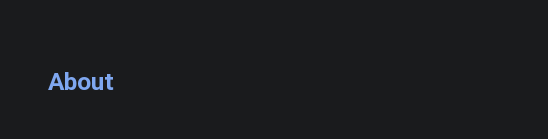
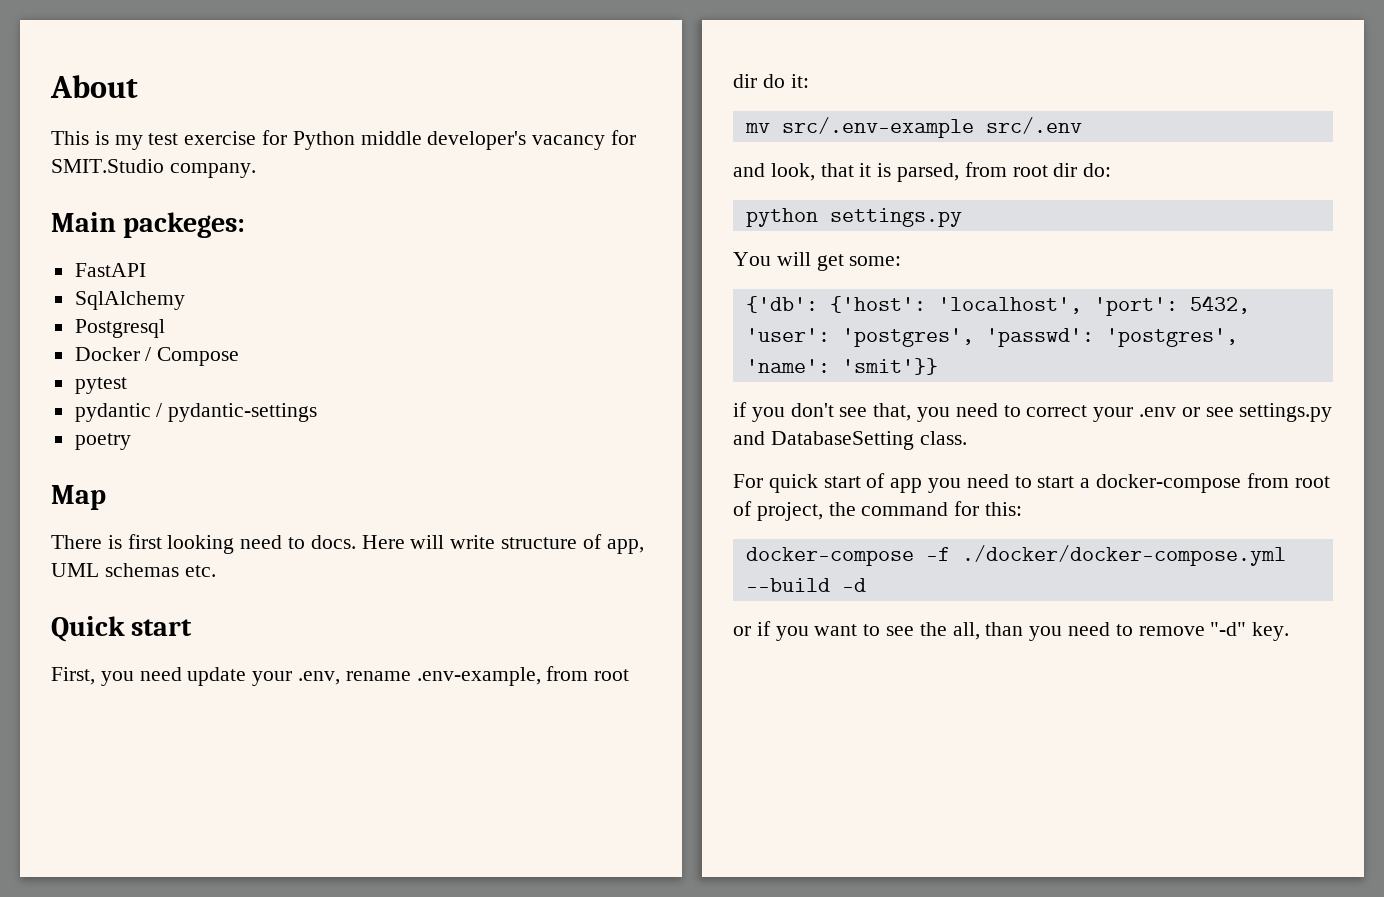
+ This is my test exercise for Python middle developer's vacancy for SMIT.Studio company.
+ Main packeges:
+ FastAPI
+ SqlAlchemy
+ Postgresql
+ Docker / Compose
+ pytest
+ pydantic / pydantic-settings
+ poetry
+ Map
+ There is first looking need to docs. Here will write structure of app, UML schemas etc.
+ Quick start
+ First, you need update your .env, rename .env-example, from root dir do it:
+ mv src/.env-example src/.env
+ and look, that it is parsed, from root dir do:
+ python settings.py
+ You will get some:
+ {'db': {'host': 'localhost', 'port': 5432, 'user': 'postgres', 'passwd': 'postgres', 'name': 'smit'}}
+ if you don't see that, you need to correct your .env or see settings.py and DatabaseSetting class.
+ For quick start of app you need to start a docker-compose from root of project, the command for this:
+ docker-compose -f ./docker/docker-compose.yml --build -d
+ or if you want to see the all, than you need to remove "-d" key.

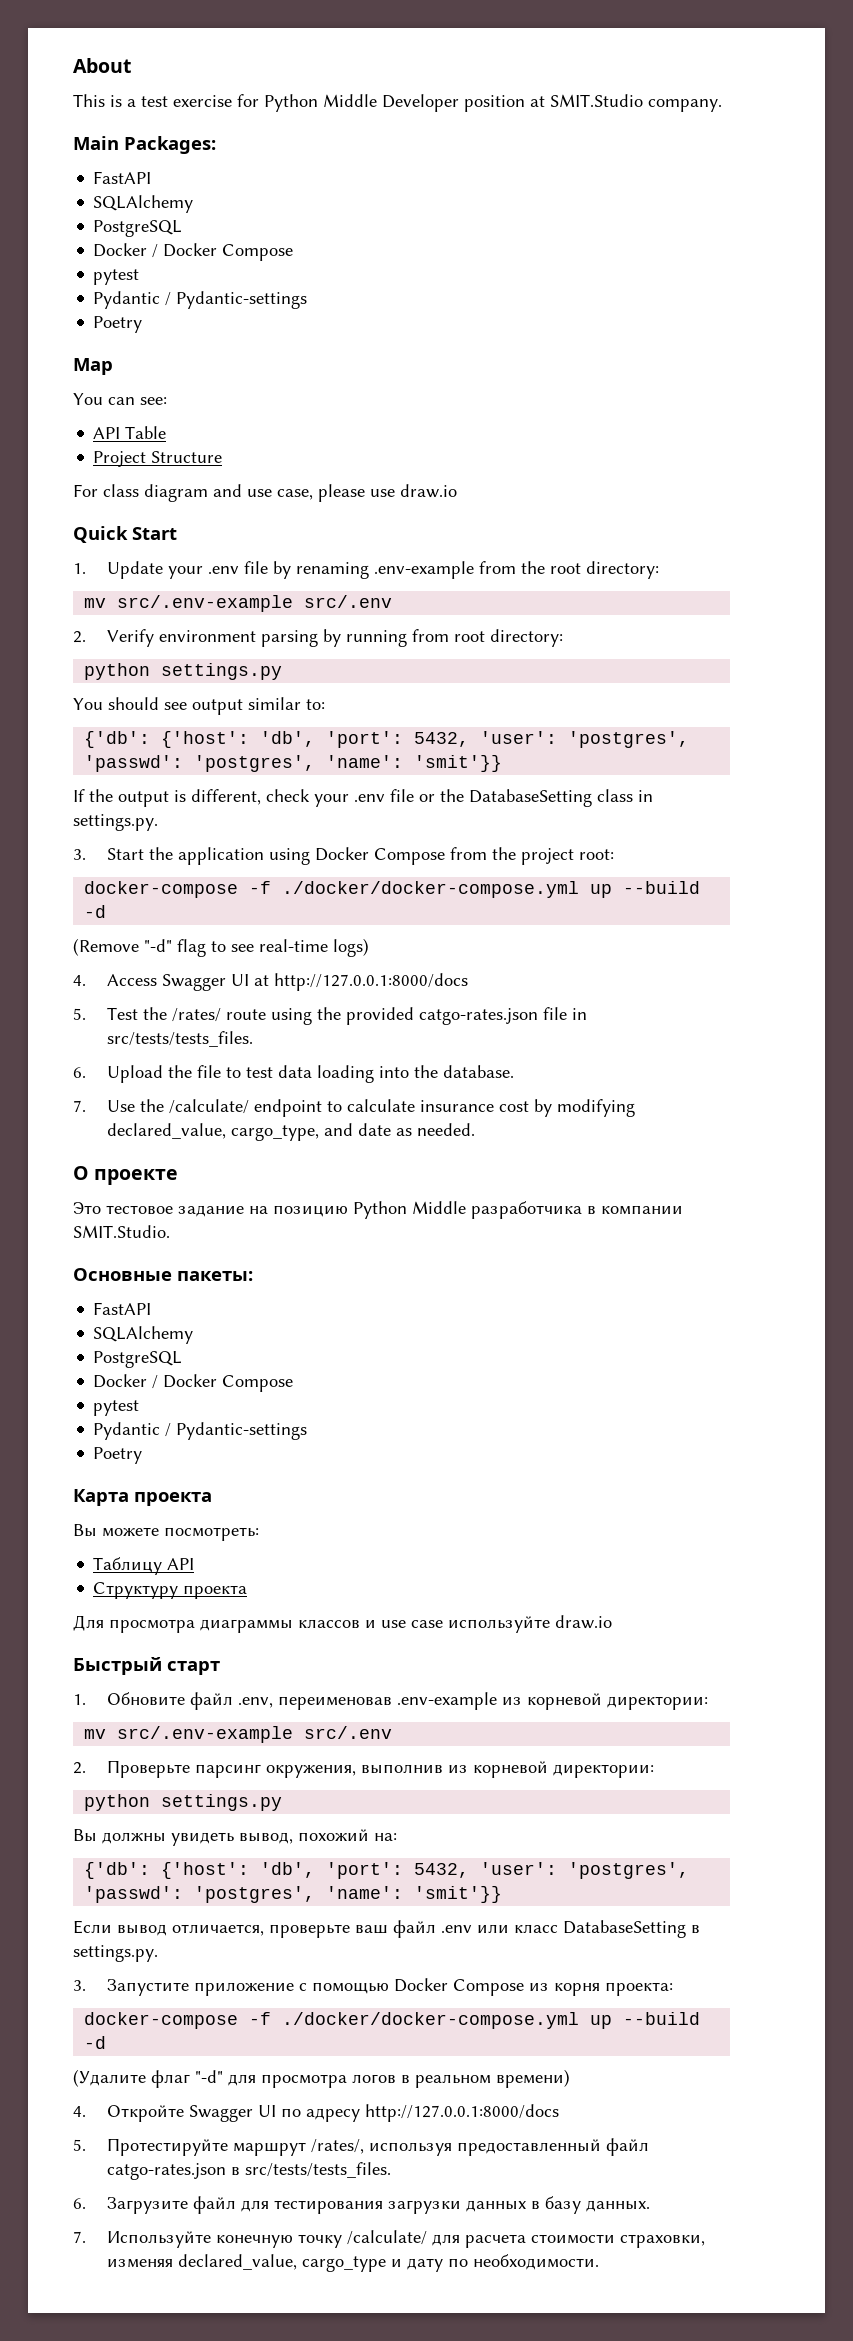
- This is my test exercise for Python middle developer's vacancy for SMIT.Studio company.
+ This is a test exercise for Python Middle Developer position at SMIT.Studio company.
- Main packeges:
+ Main Packages:
  FastAPI
- SqlAlchemy
- Postgresql
- Docker / Compose
+ SQLAlchemy
+ PostgreSQL
+ Docker / Docker Compose
  pytest
- pydantic / pydantic-settings
- poetry
+ Pydantic / Pydantic-settings
+ Poetry
  Map
- There is first looking need to docs. Here will write structure of app, UML schemas etc.
- Quick start
- First, you need update your .env, rename .env-example, from root dir do it:
+ You can see:
+ API Table
+ Project Structure
+ For class diagram and use case, please use draw.io
+ Quick Start
+ 1. Update your .env file by renaming .env-example from the root directory:
  mv src/.env-example src/.env
- and look, that it is parsed, from root dir do:
+ 2. Verify environment parsing by running from root directory:
  python settings.py
- You will get some:
- {'db': {'host': 'localhost', 'port': 5432, 'user': 'postgres', 'passwd': 'postgres', 'name': 'smit'}}
- if you don't see that, you need to correct your .env or see settings.py and DatabaseSetting class.
- For quick start of app you need to start a docker-compose from root of project, the command for this:
- docker-compose -f ./docker/docker-compose.yml --build -d
- or if you want to see the all, than you need to remove "-d" key.
+ You should see output similar to:
+ {'db': {'host': 'db', 'port': 5432, 'user': 'postgres', 'passwd': 'postgres', 'name': 'smit'}}
+ If the output is different, check your .env file or the DatabaseSetting class in settings.py.
+ 3. Start the application using Docker Compose from the project root:
+ docker-compose -f ./docker/docker-compose.yml up --build -d
+ (Remove "-d" flag to see real-time logs)
+ 4. Access Swagger UI at http://127.0.0.1:8000/docs
+ 5. Test the /rates/ route using the provided catgo-rates.json file in src/tests/tests_files.
+ 6. Upload the file to test data loading into the database.
+ 7. Use the /calculate/ endpoint to calculate insurance cost by modifying declared_value, cargo_type, and date as needed.
+ О проекте
+ Это тестовое задание на позицию Python Middle разработчика в компании SMIT.Studio.
+ Основные пакеты:
+ FastAPI
+ SQLAlchemy
+ PostgreSQL
+ Docker / Docker Compose
+ pytest
+ Pydantic / Pydantic-settings
+ Poetry
+ Карта проекта
+ Вы можете посмотреть:
+ Таблицу API
+ Структуру проекта
+ Для просмотра диаграммы классов и use case используйте draw.io
+ Быстрый старт
+ 1. Обновите файл .env, переименовав .env-example из корневой директории:
+ mv src/.env-example src/.env
+ 2. Проверьте парсинг окружения, выполнив из корневой директории:
+ python settings.py
+ Вы должны увидеть вывод, похожий на:
+ {'db': {'host': 'db', 'port': 5432, 'user': 'postgres', 'passwd': 'postgres', 'name': 'smit'}}
+ Если вывод отличается, проверьте ваш файл .env или класс DatabaseSetting в settings.py.
+ 3. Запустите приложение с помощью Docker Compose из корня проекта:
+ docker-compose -f ./docker/docker-compose.yml up --build -d
+ (Удалите флаг "-d" для просмотра логов в реальном времени)
+ 4. Откройте Swagger UI по адресу http://127.0.0.1:8000/docs
+ 5. Протестируйте маршрут /rates/, используя предоставленный файл catgo-rates.json в src/tests/tests_files.
+ 6. Загрузите файл для тестирования загрузки данных в базу данных.
+ 7. Используйте конечную точку /calculate/ для расчета стоимости страховки, изменяя declared_value, cargo_type и дату по необходимости.

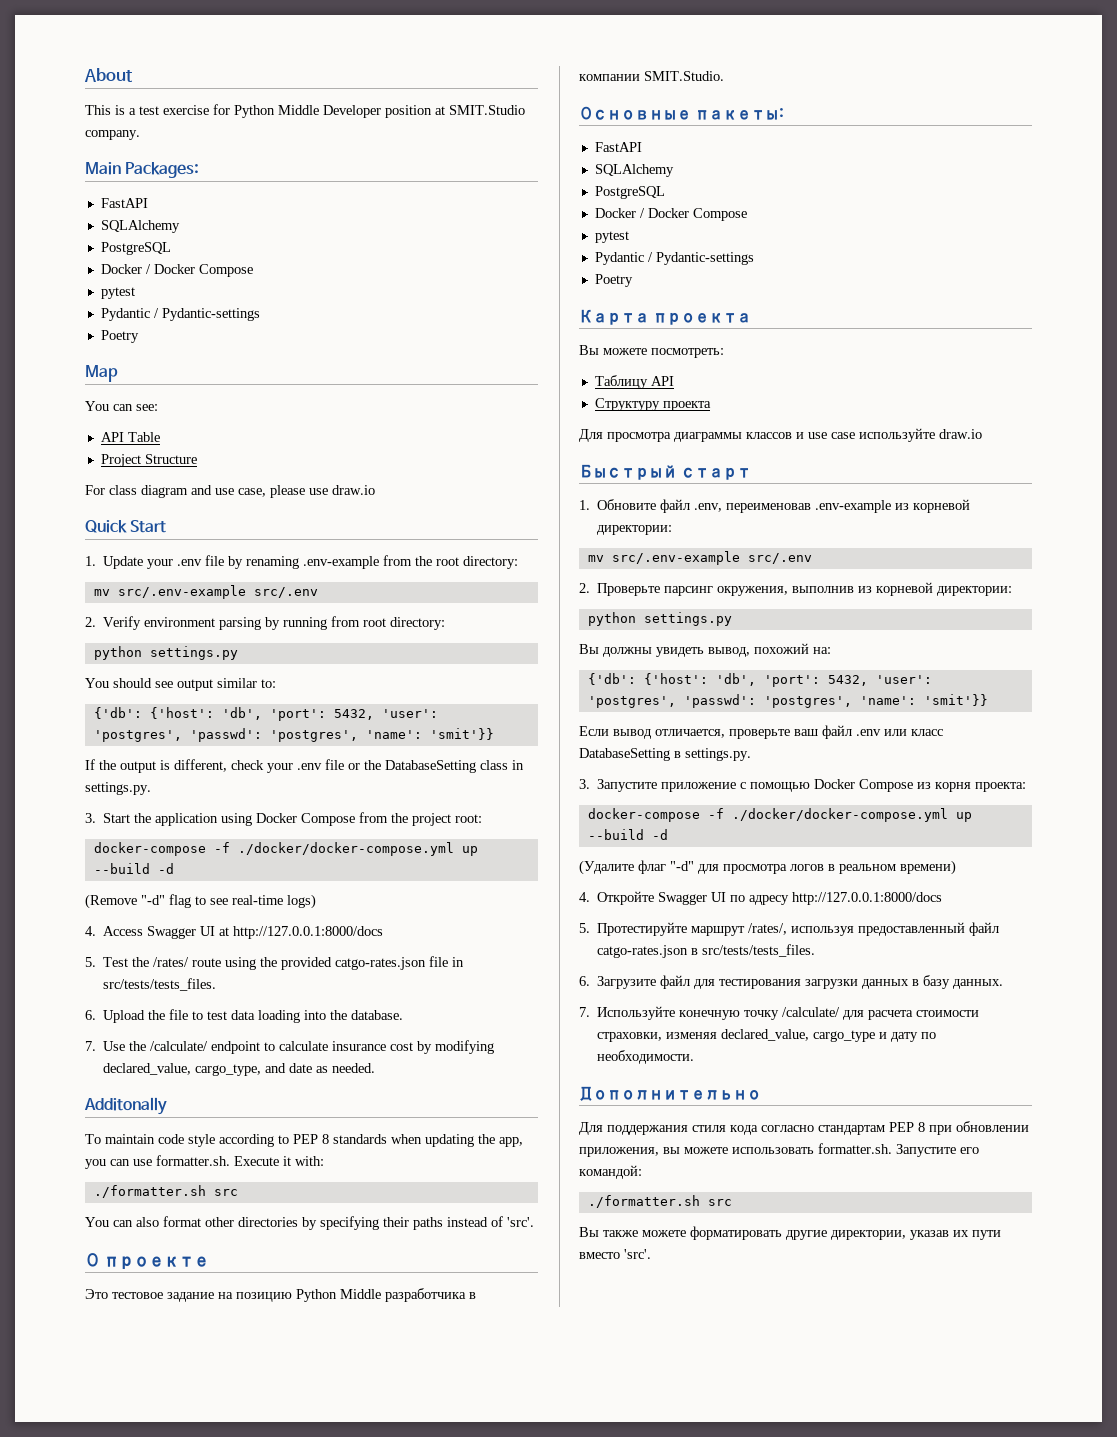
+ Additonally
+ To maintain code style according to PEP 8 standards when updating the app, you can use formatter.sh. Execute it with:
+ ./formatter.sh src
+ You can also format other directories by specifying their paths instead of 'src'.
+ Дополнительно
+ Для поддержания стиля кода согласно стандартам PEP 8 при обновлении приложения, вы можете использовать formatter.sh. Запустите его командой:
+ ./formatter.sh src
+ Вы также можете форматировать другие директории, указав их пути вместо 'src'.

